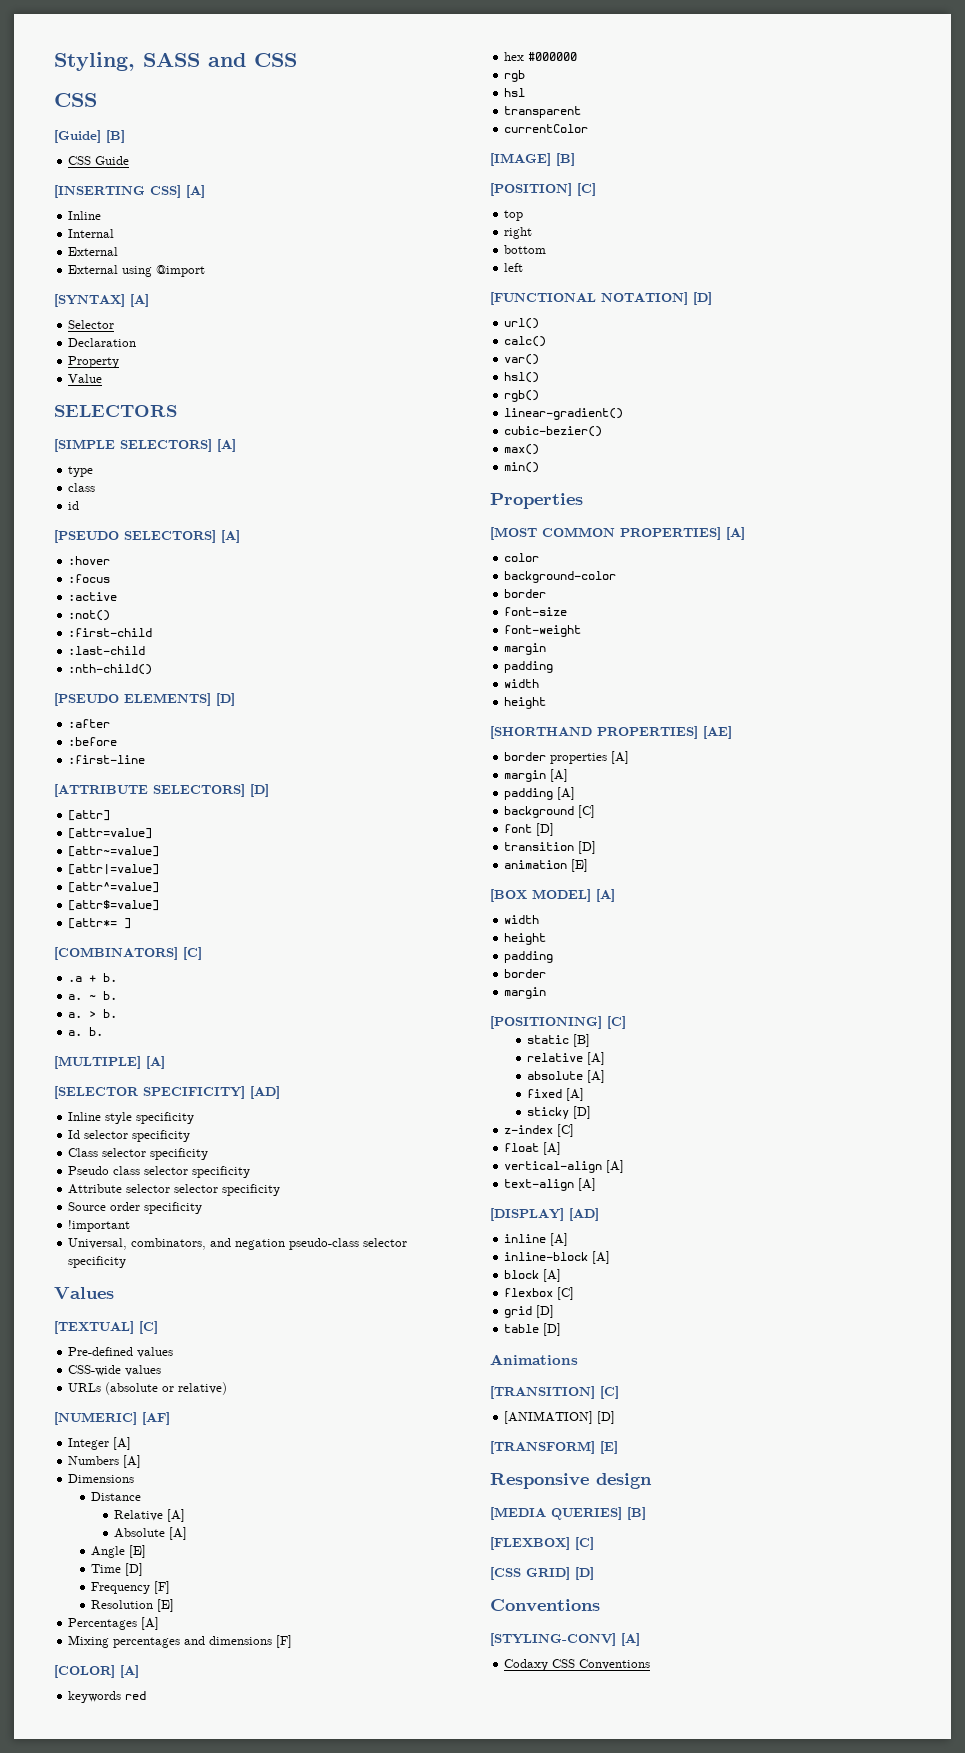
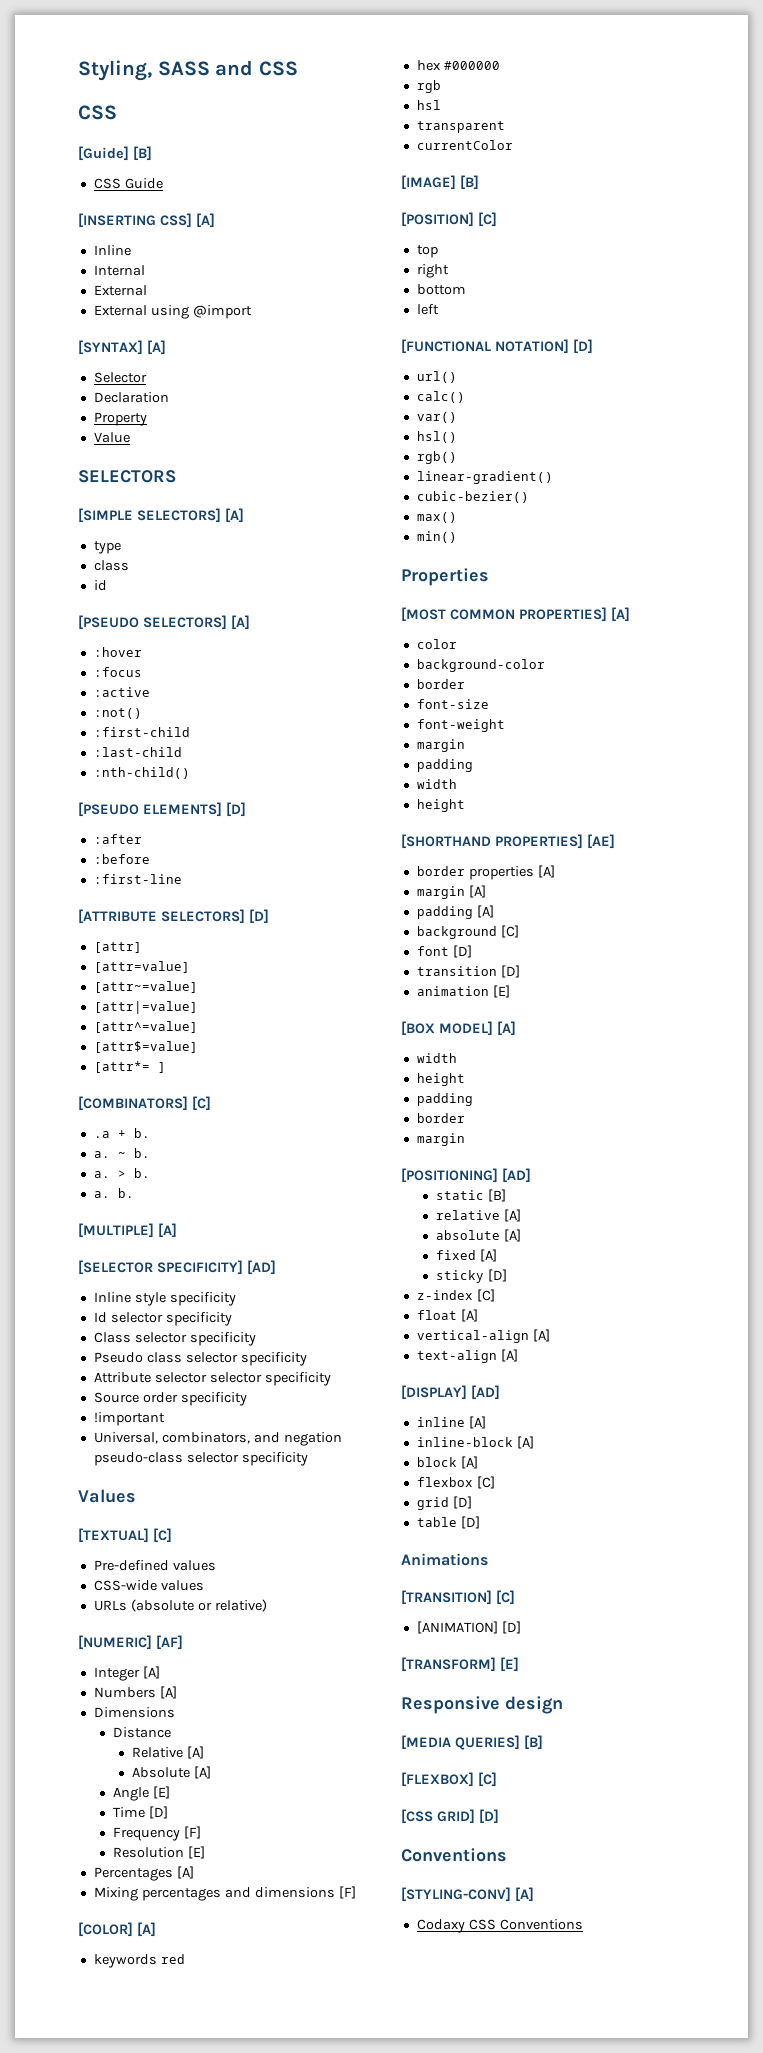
- [POSITIONING] [C]
+ [POSITIONING] [AD]

